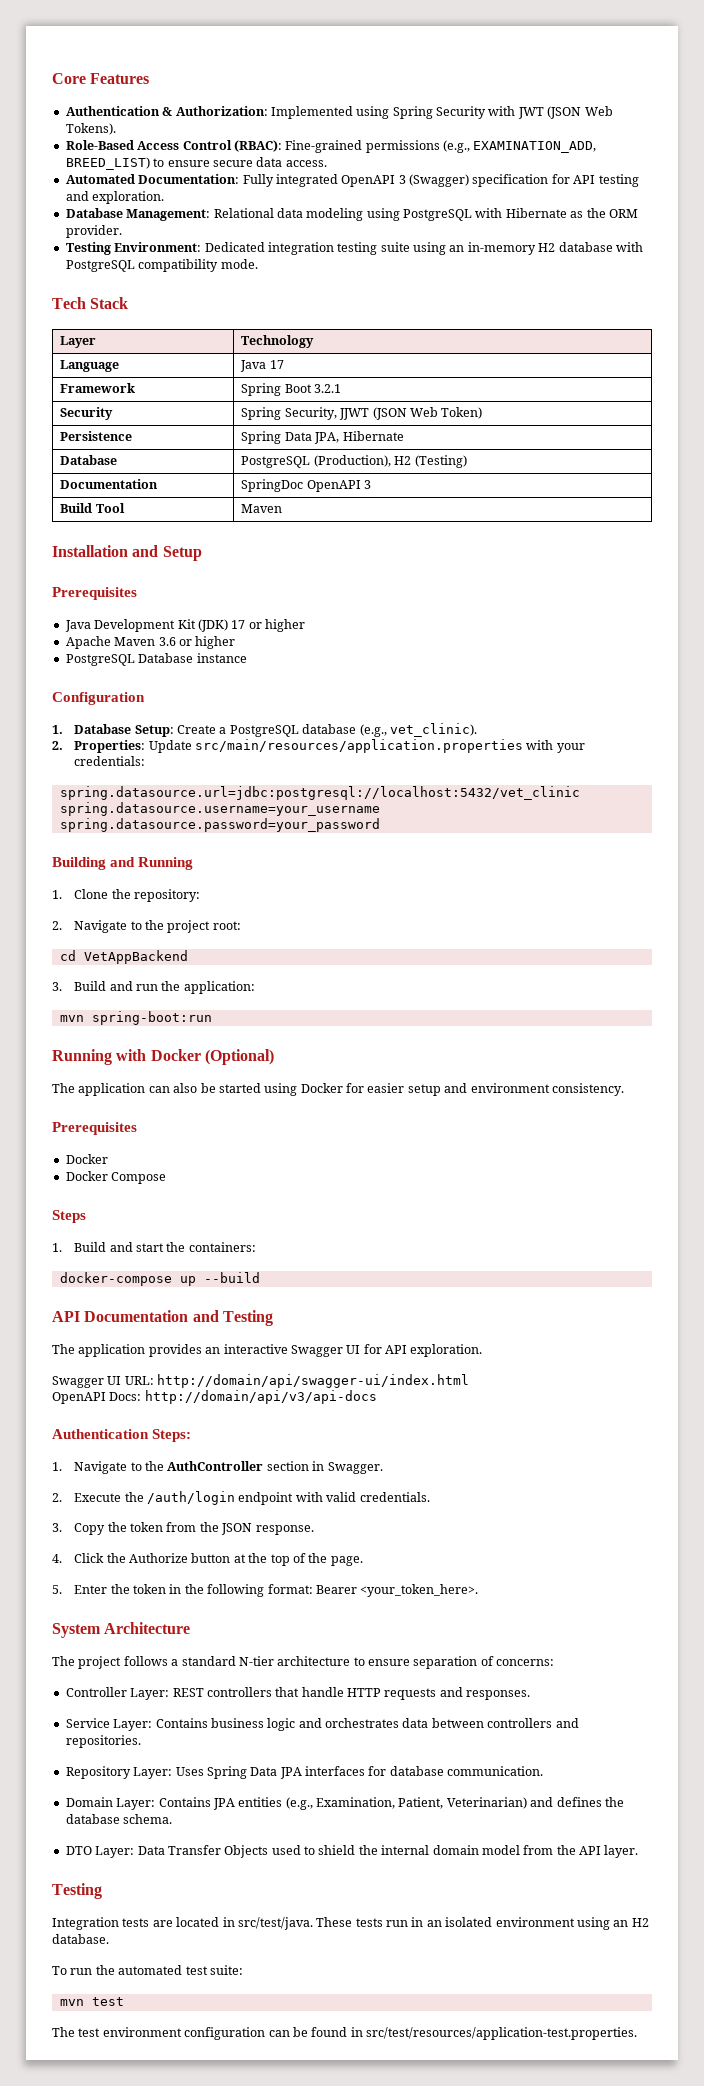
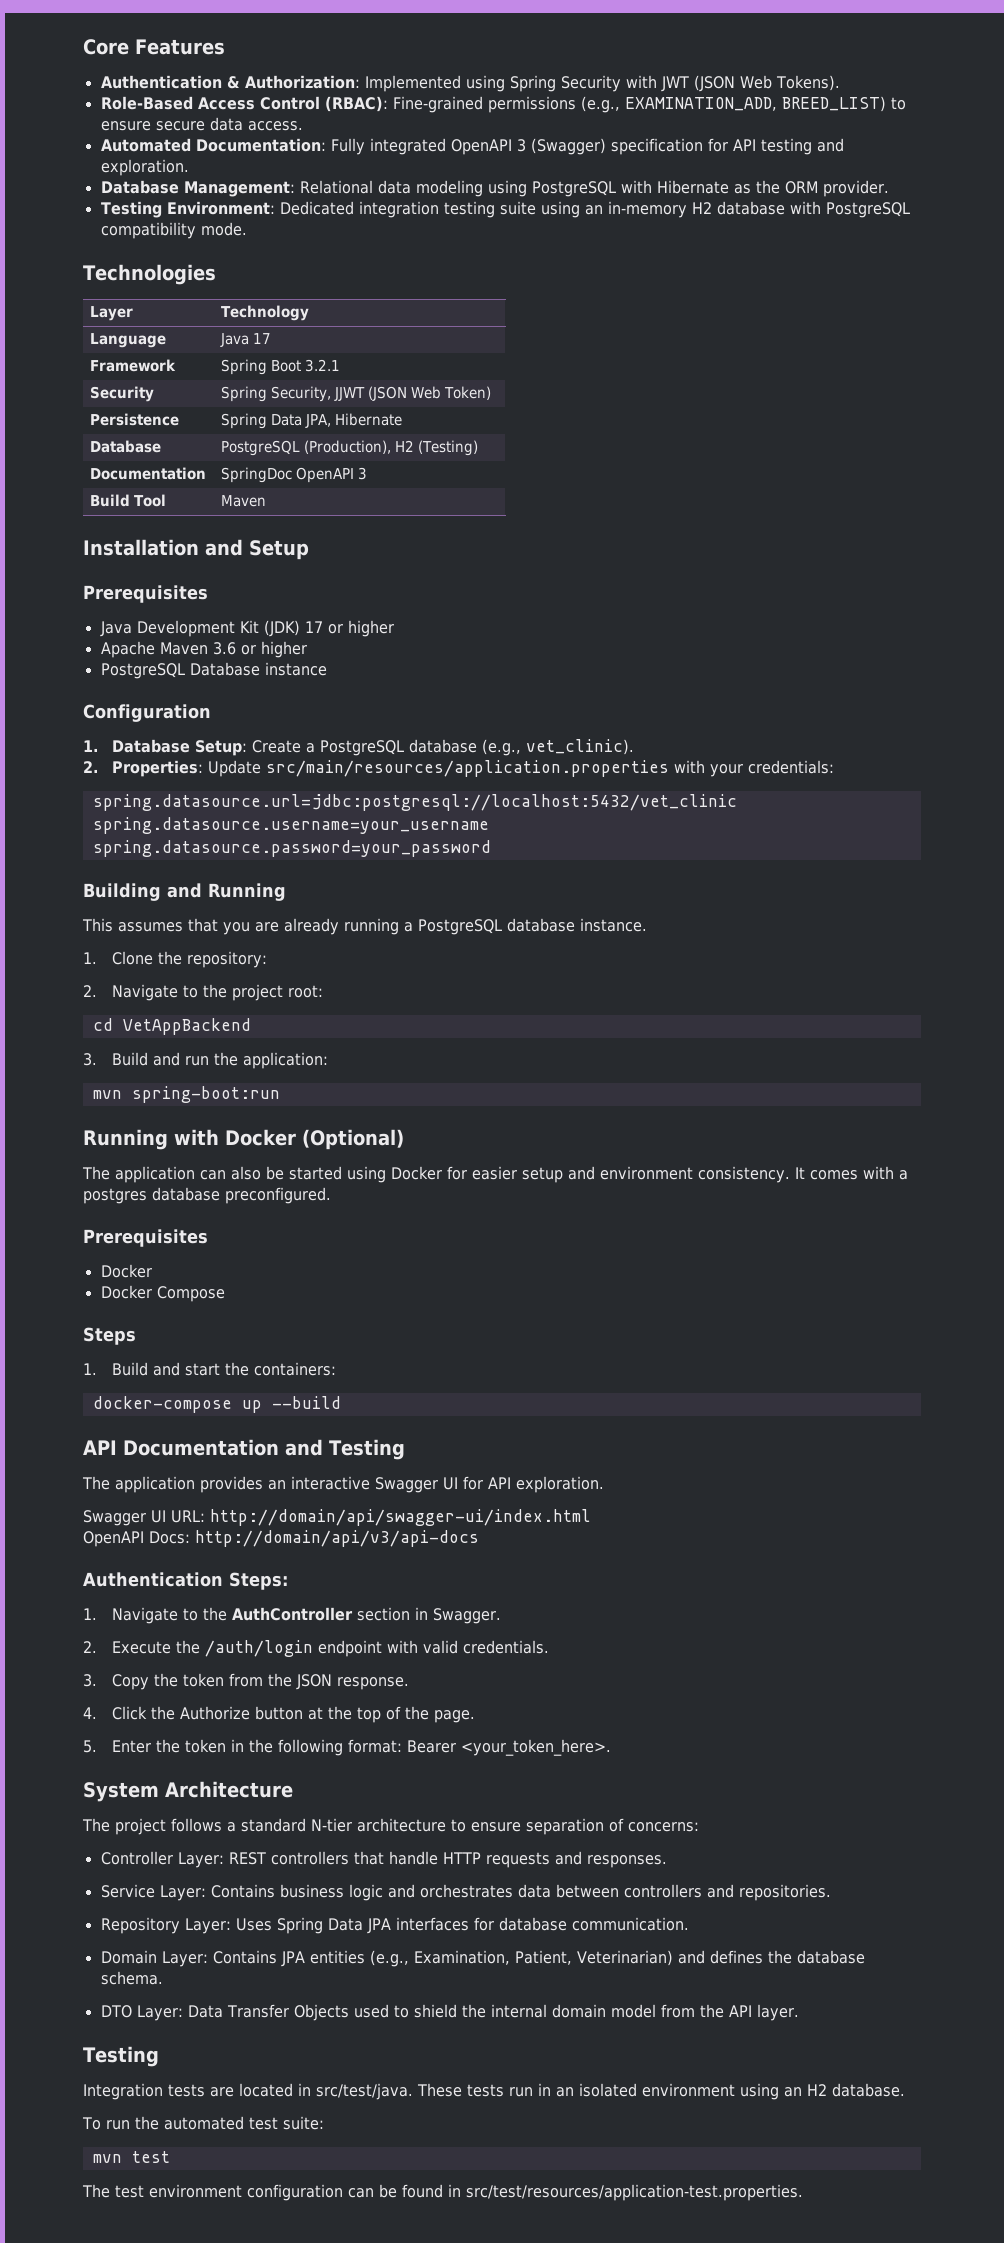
- Tech Stack
+ Technologies
+ This assumes that you are already running a PostgreSQL database instance.
+ It comes with a postgres database preconfigured.

